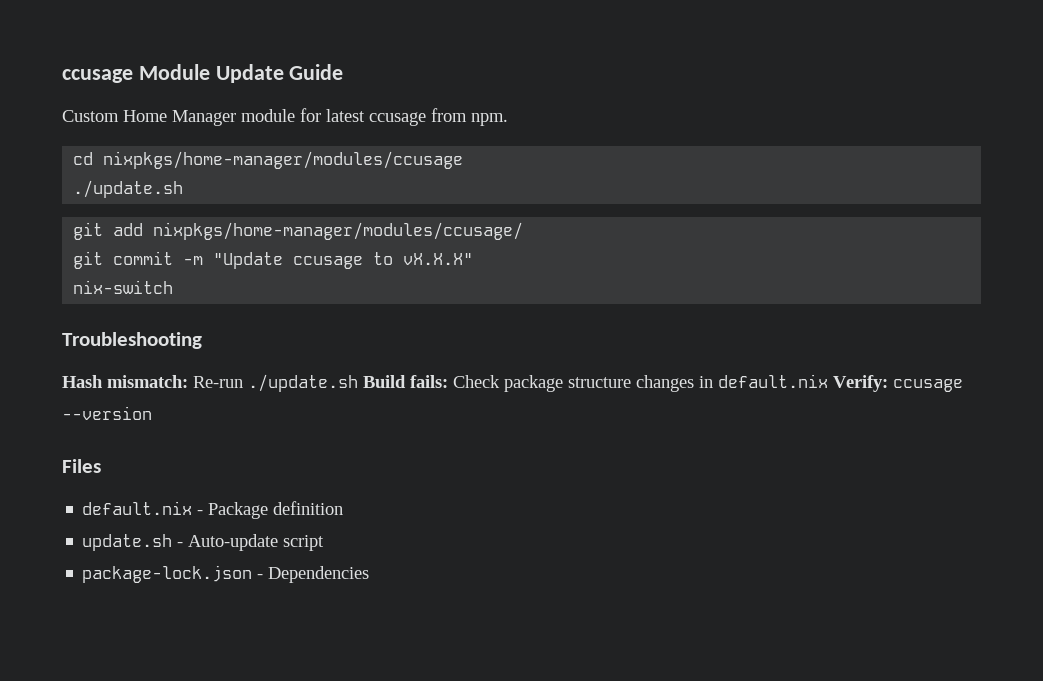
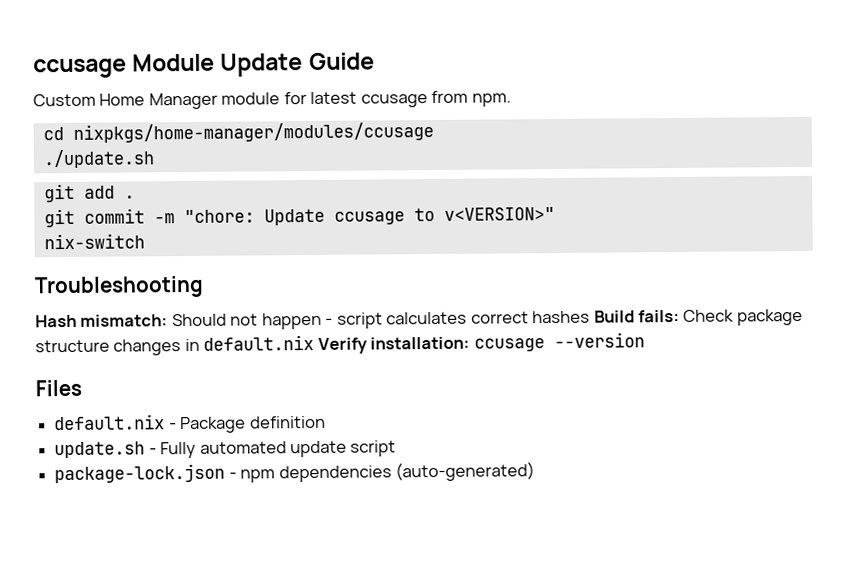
- git add nixpkgs/home-manager/modules/ccusage/
+ git add .
- git commit -m "Update ccusage to vX.X.X"
+ git commit -m "chore: Update ccusage to v<VERSION>"
- Hash mismatch: Re-run ./update.sh Build fails: Check package structure changes in default.nix Verify: ccusage --version
+ Hash mismatch: Should not happen - script calculates correct hashes Build fails: Check package structure changes in default.nix Verify installation: ccusage --version
- update.sh - Auto-update script
+ update.sh - Fully automated update script
- package-lock.json - Dependencies
+ package-lock.json - npm dependencies (auto-generated)

